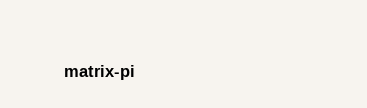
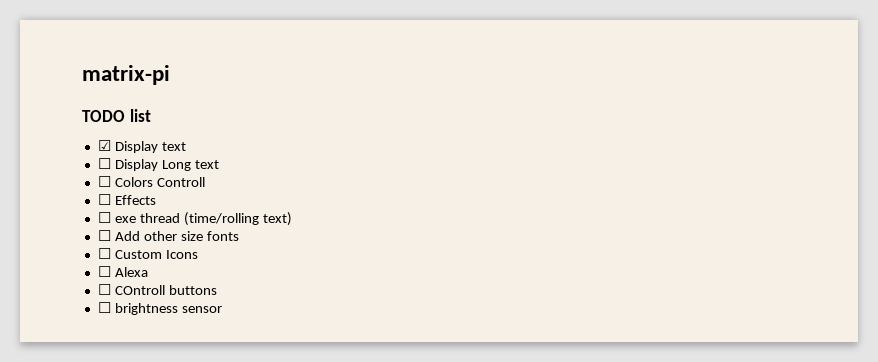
+ TODO list
+ ☑ Display text
+ ☐ Display Long text
+ ☐ Colors Controll
+ ☐ Effects
+ ☐ exe thread (time/rolling text)
+ ☐ Add other size fonts
+ ☐ Custom Icons
+ ☐ Alexa
+ ☐ COntroll buttons
+ ☐ brightness sensor

